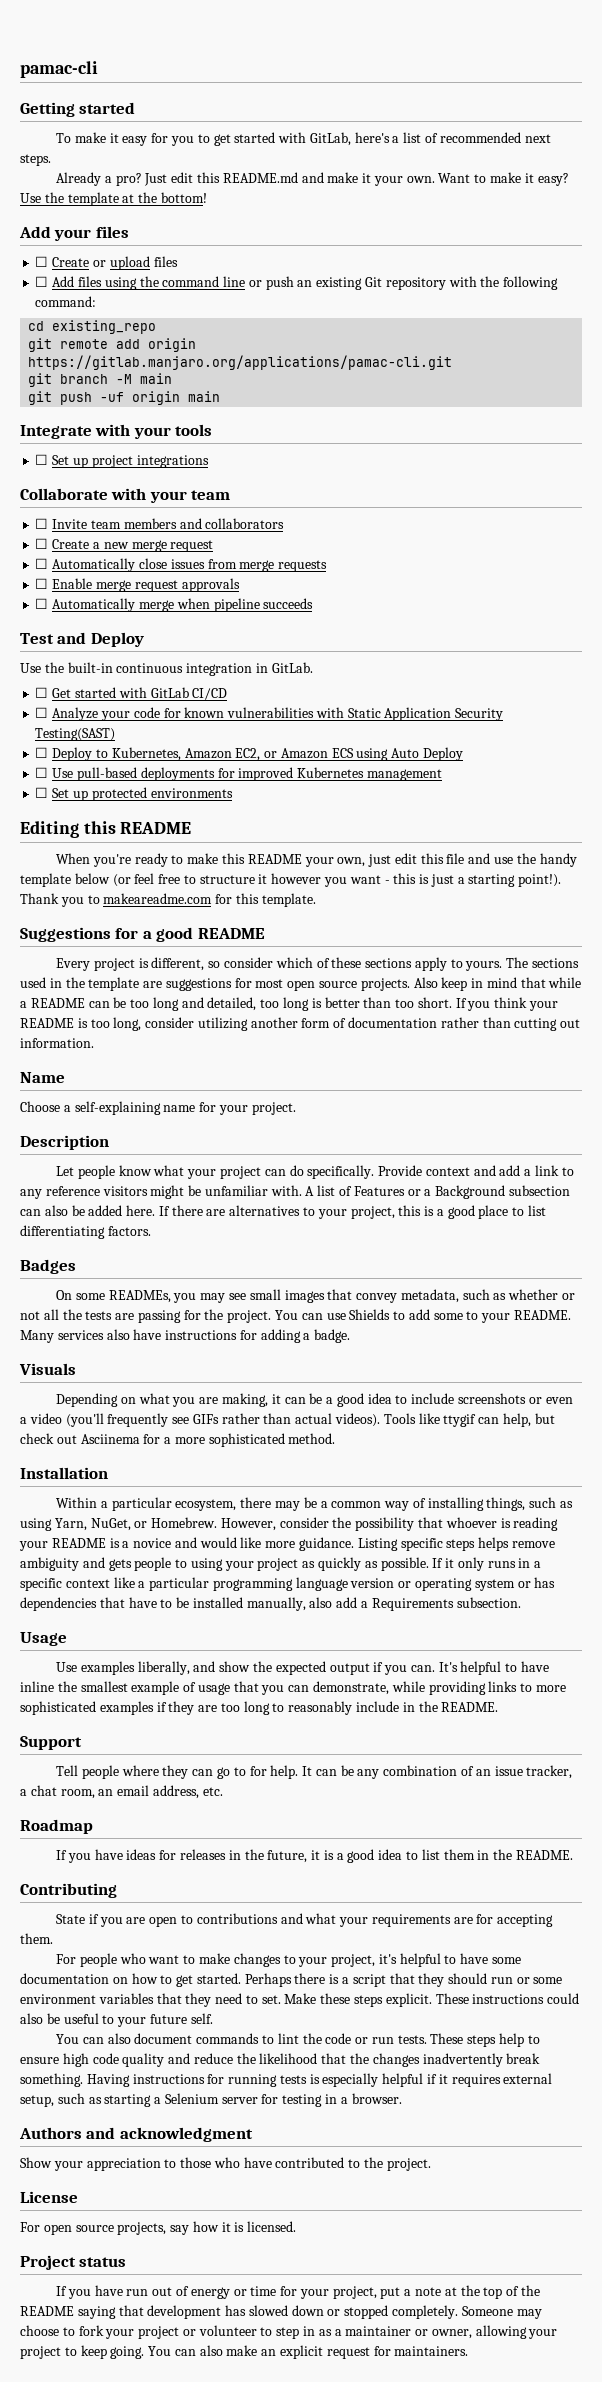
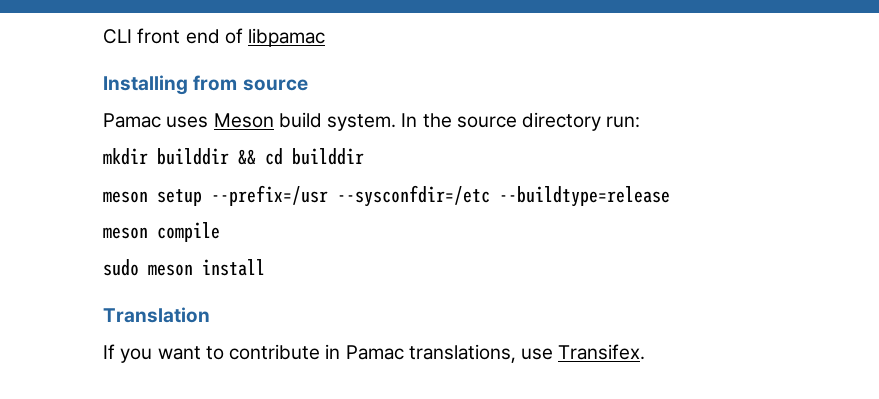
- pamac-cli
- Getting started
- To make it easy for you to get started with GitLab, here's a list of recommended next steps.
- Already a pro? Just edit this README.md and make it your own. Want to make it easy? Use the template at the bottom!
- Add your files
- ☐ Create or upload files
- ☐ Add files using the command line or push an existing Git repository with the following command:
- cd existing_repo
- git remote add origin https://gitlab.manjaro.org/applications/pamac-cli.git
- git branch -M main
- git push -uf origin main
- Integrate with your tools
- ☐ Set up project integrations
- Collaborate with your team
- ☐ Invite team members and collaborators
- ☐ Create a new merge request
- ☐ Automatically close issues from merge requests
- ☐ Enable merge request approvals
- ☐ Automatically merge when pipeline succeeds
- Test and Deploy
- Use the built-in continuous integration in GitLab.
- ☐ Get started with GitLab CI/CD
- ☐ Analyze your code for known vulnerabilities with Static Application Security Testing(SAST)
- ☐ Deploy to Kubernetes, Amazon EC2, or Amazon ECS using Auto Deploy
- ☐ Use pull-based deployments for improved Kubernetes management
- ☐ Set up protected environments
- Editing this README
- When you're ready to make this README your own, just edit this file and use the handy template below (or feel free to structure it however you want - this is just a starting point!). Thank you to makeareadme.com for this template.
- Suggestions for a good README
- Every project is different, so consider which of these sections apply to yours. The sections used in the template are suggestions for most open source projects. Also keep in mind that while a README can be too long and detailed, too long is better than too short. If you think your README is too long, consider utilizing another form of documentation rather than cutting out information.
- Name
- Choose a self-explaining name for your project.
- Description
- Let people know what your project can do specifically. Provide context and add a link to any reference visitors might be unfamiliar with. A list of Features or a Background subsection can also be added here. If there are alternatives to your project, this is a good place to list differentiating factors.
- Badges
- On some READMEs, you may see small images that convey metadata, such as whether or not all the tests are passing for the project. You can use Shields to add some to your README. Many services also have instructions for adding a badge.
- Visuals
- Depending on what you are making, it can be a good idea to include screenshots or even a video (you'll frequently see GIFs rather than actual videos). Tools like ttygif can help, but check out Asciinema for a more sophisticated method.
- Installation
- Within a particular ecosystem, there may be a common way of installing things, such as using Yarn, NuGet, or Homebrew. However, consider the possibility that whoever is reading your README is a novice and would like more guidance. Listing specific steps helps remove ambiguity and gets people to using your project as quickly as possible. If it only runs in a specific context like a particular programming language version or operating system or has dependencies that have to be installed manually, also add a Requirements subsection.
- Usage
- Use examples liberally, and show the expected output if you can. It's helpful to have inline the smallest example of usage that you can demonstrate, while providing links to more sophisticated examples if they are too long to reasonably include in the README.
- Support
- Tell people where they can go to for help. It can be any combination of an issue tracker, a chat room, an email address, etc.
- Roadmap
- If you have ideas for releases in the future, it is a good idea to list them in the README.
- Contributing
- State if you are open to contributions and what your requirements are for accepting them.
- For people who want to make changes to your project, it's helpful to have some documentation on how to get started. Perhaps there is a script that they should run or some environment variables that they need to set. Make these steps explicit. These instructions could also be useful to your future self.
- You can also document commands to lint the code or run tests. These steps help to ensure high code quality and reduce the likelihood that the changes inadvertently break something. Having instructions for running tests is especially helpful if it requires external setup, such as starting a Selenium server for testing in a browser.
- Authors and acknowledgment
- Show your appreciation to those who have contributed to the project.
- License
- For open source projects, say how it is licensed.
- Project status
- If you have run out of energy or time for your project, put a note at the top of the README saying that development has slowed down or stopped completely. Someone may choose to fork your project or volunteer to step in as a maintainer or owner, allowing your project to keep going. You can also make an explicit request for maintainers.
+ CLI front end of libpamac
+ Installing from source
+ Pamac uses Meson build system. In the source directory run:
+ mkdir builddir && cd builddir
+ meson setup --prefix=/usr --sysconfdir=/etc --buildtype=release
+ meson compile
+ sudo meson install
+ Translation
+ If you want to contribute in Pamac translations, use Transifex.

